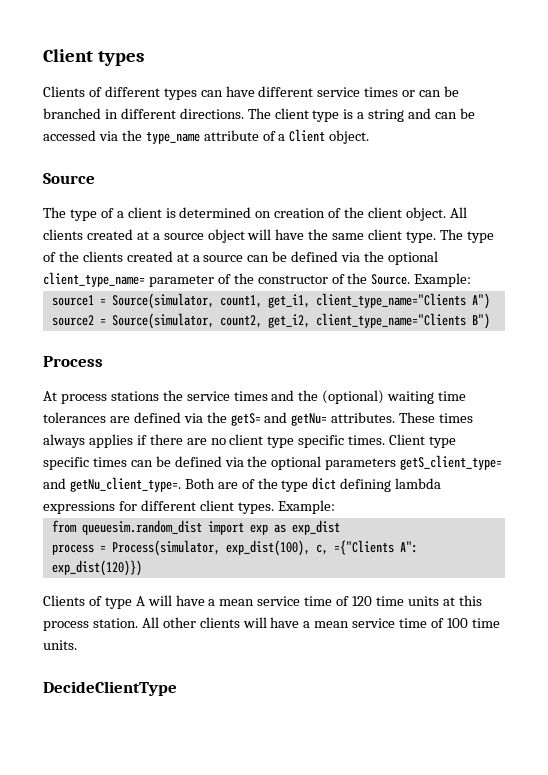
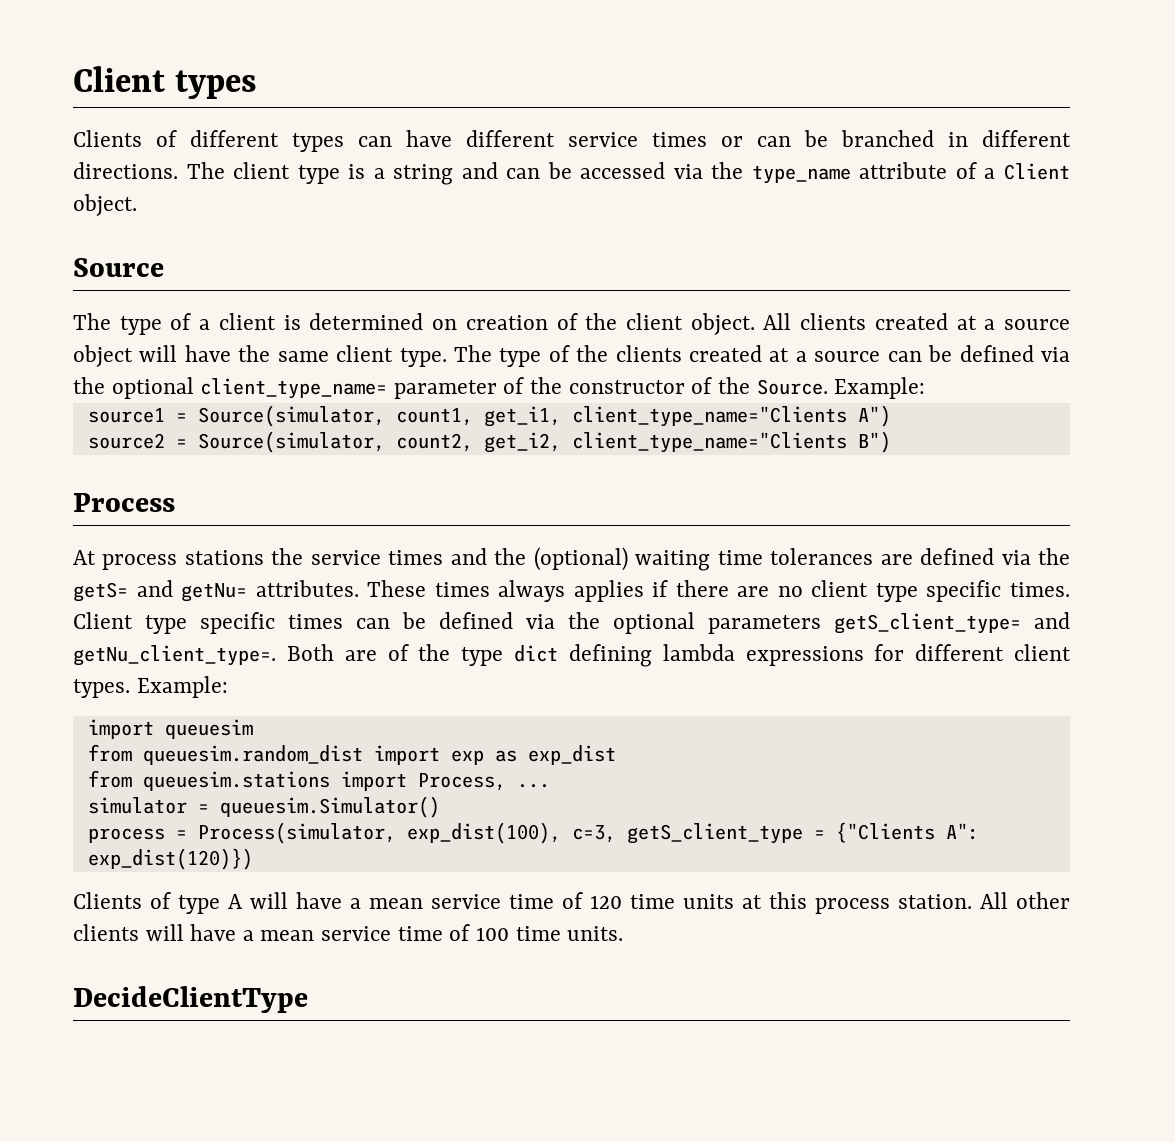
+ import queuesim
+ from queuesim.stations import Process, ...
+ simulator = queuesim.Simulator()
- process = Process(simulator, exp_dist(100), c, ={"Clients A": exp_dist(120)})
+ process = Process(simulator, exp_dist(100), c=3, getS_client_type = {"Clients A": exp_dist(120)})

